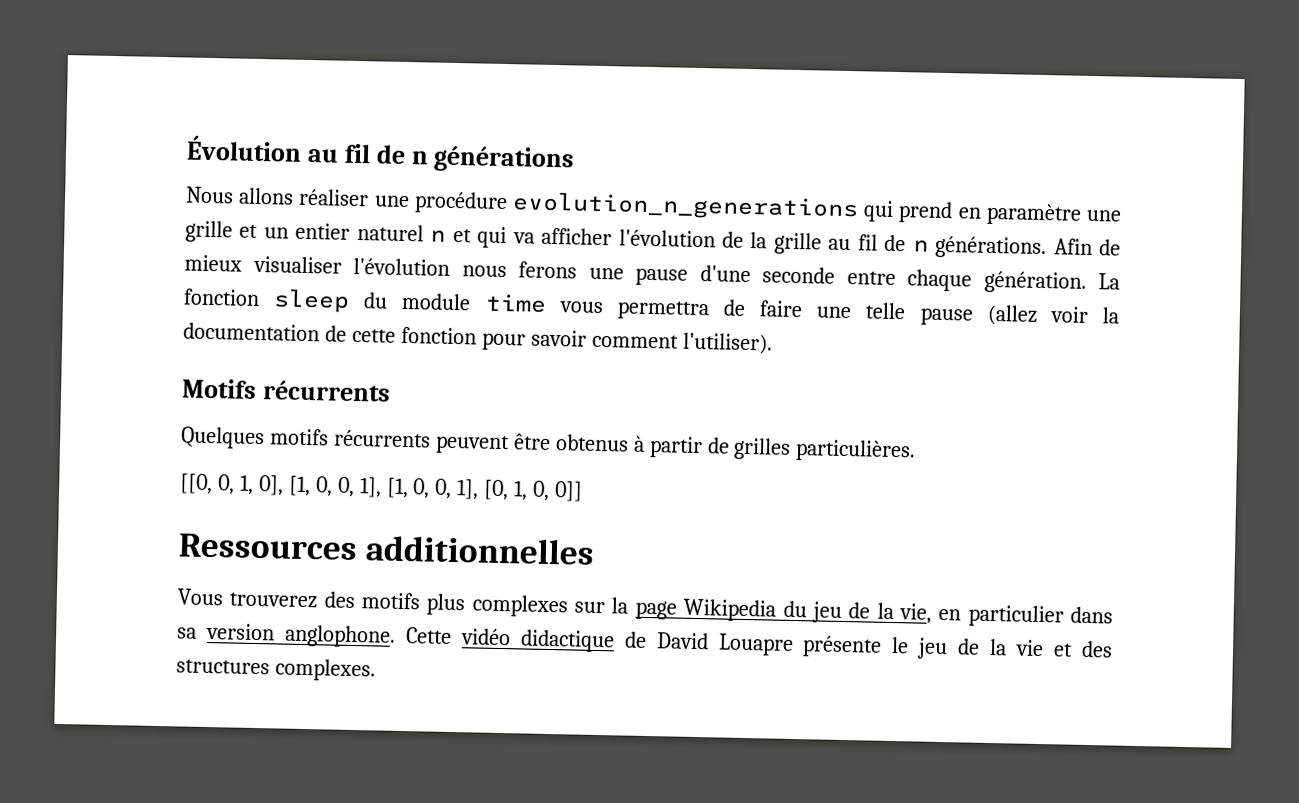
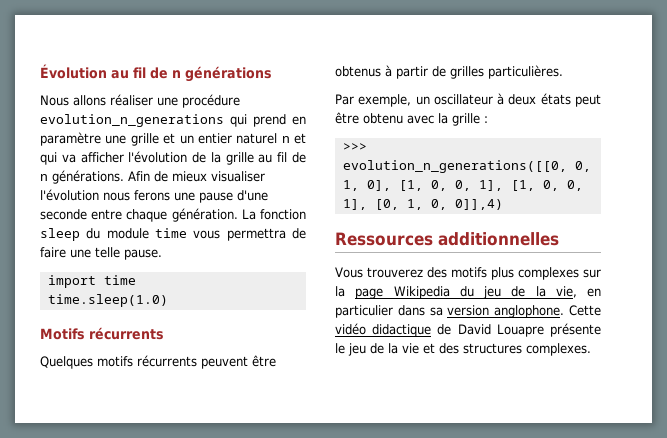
- La fonction sleep du module time vous permettra de faire une telle pause (allez voir la documentation de cette fonction pour savoir comment l'utiliser).
+ La fonction sleep du module time vous permettra de faire une telle pause.
+ import time
+ time.sleep(1.0)
- [[0, 0, 1, 0], [1, 0, 0, 1], [1, 0, 0, 1], [0, 1, 0, 0]]
+ Par exemple, un oscillateur à deux états peut être obtenu avec la grille :
+ >>> evolution_n_generations([[0, 0, 1, 0], [1, 0, 0, 1], [1, 0, 0, 1], [0, 1, 0, 0]],4)

